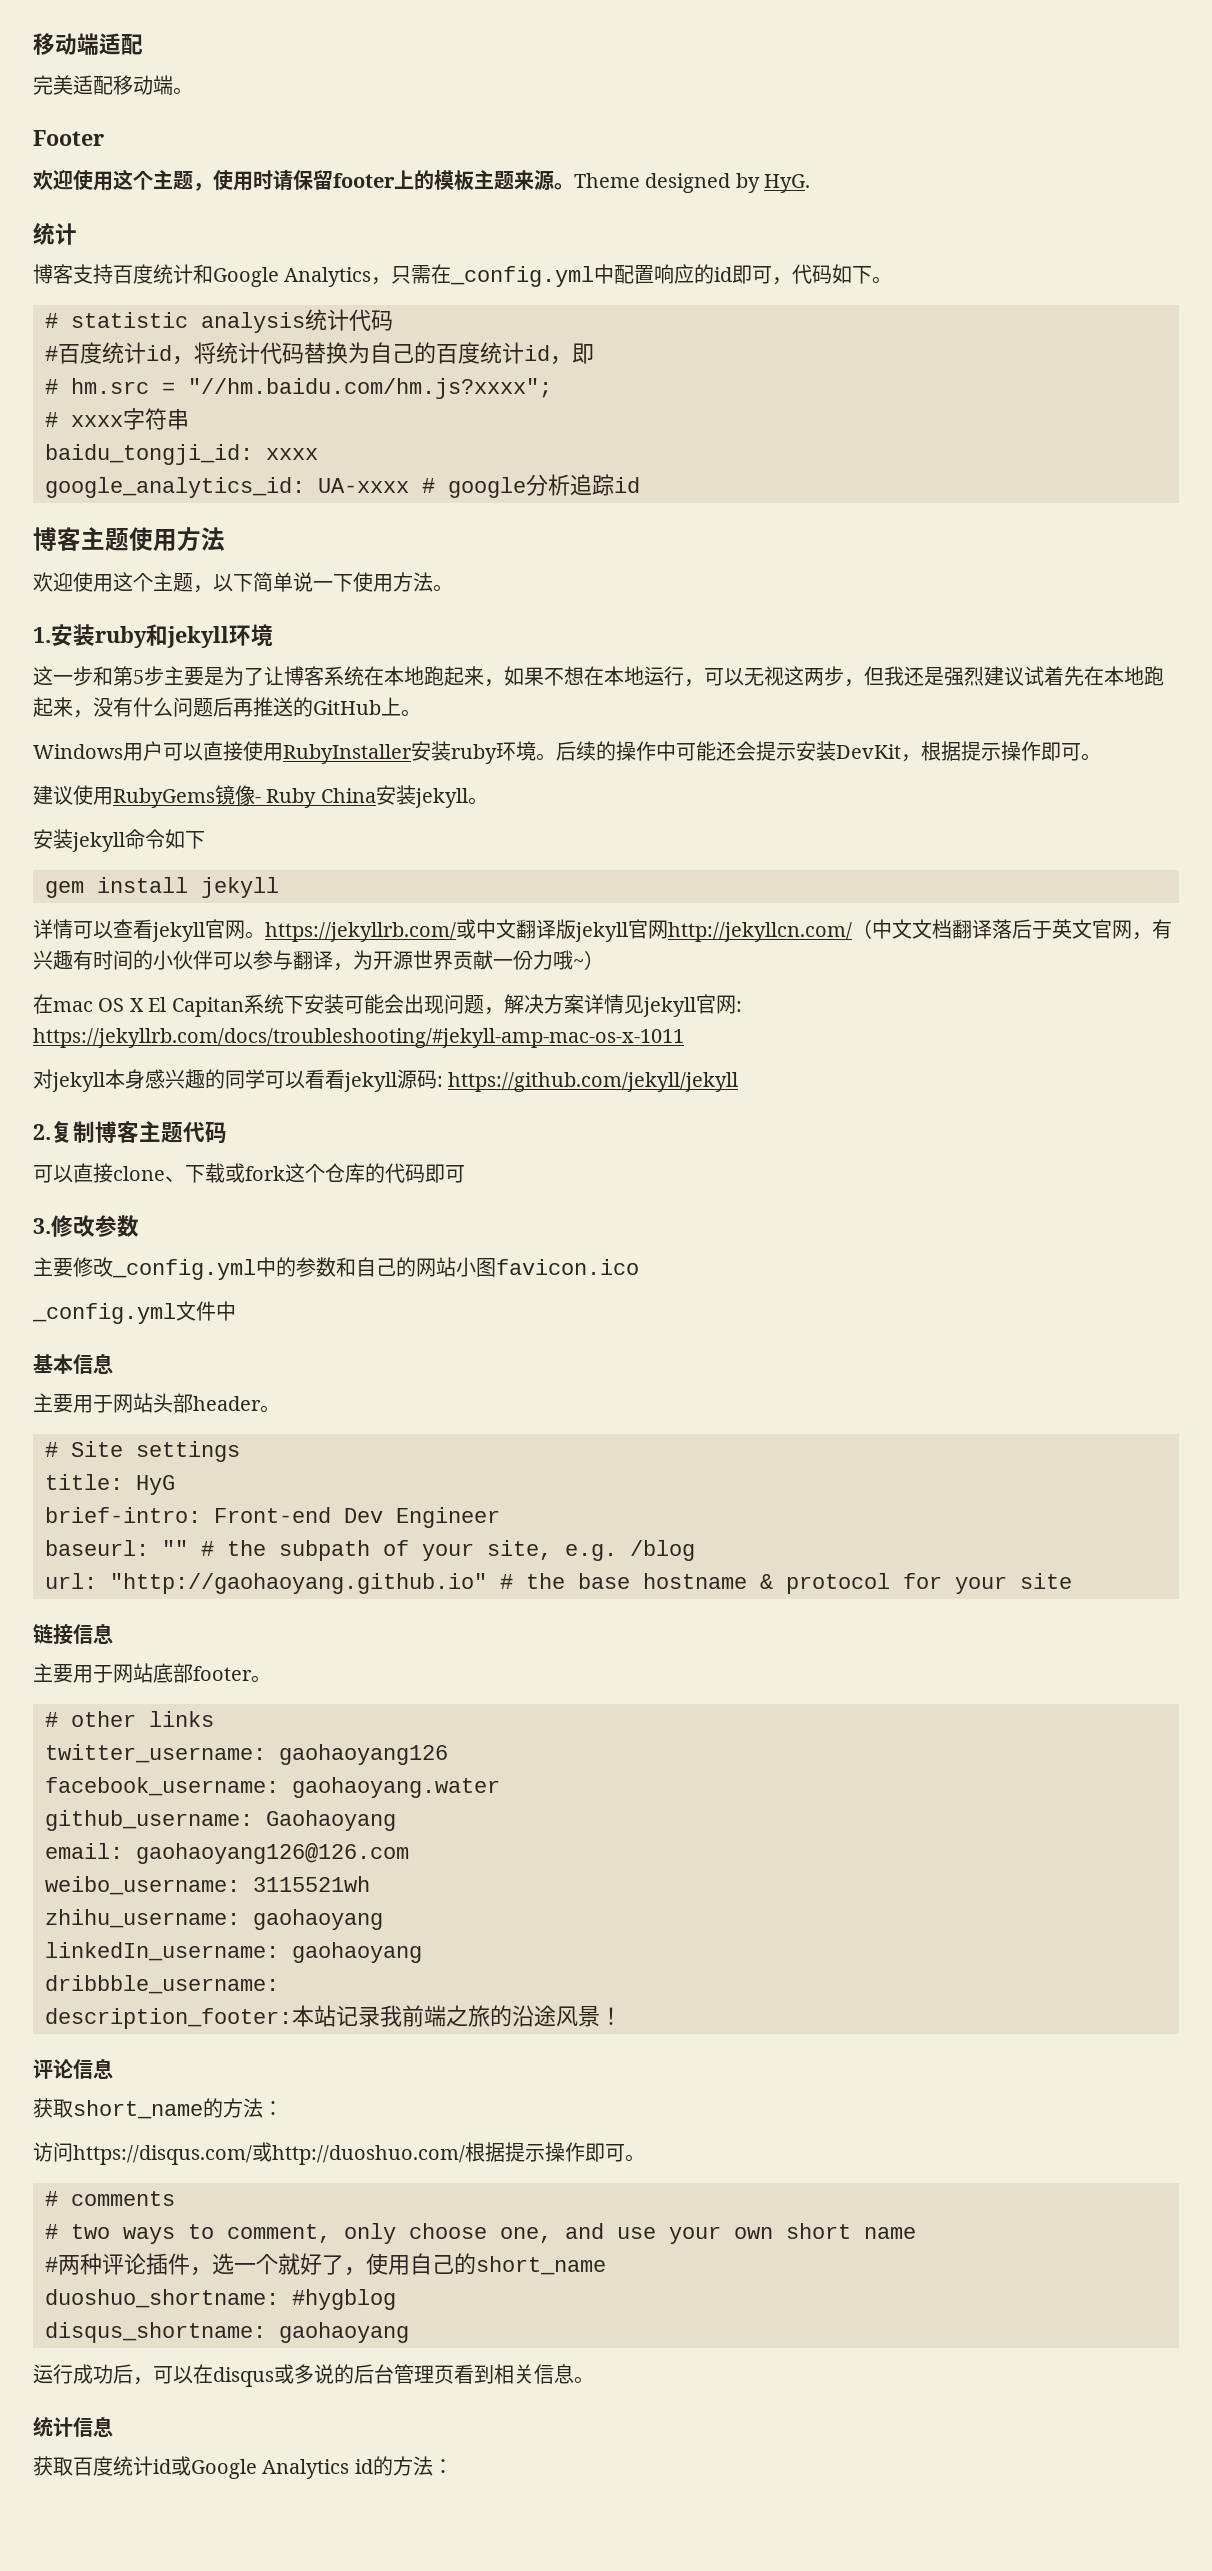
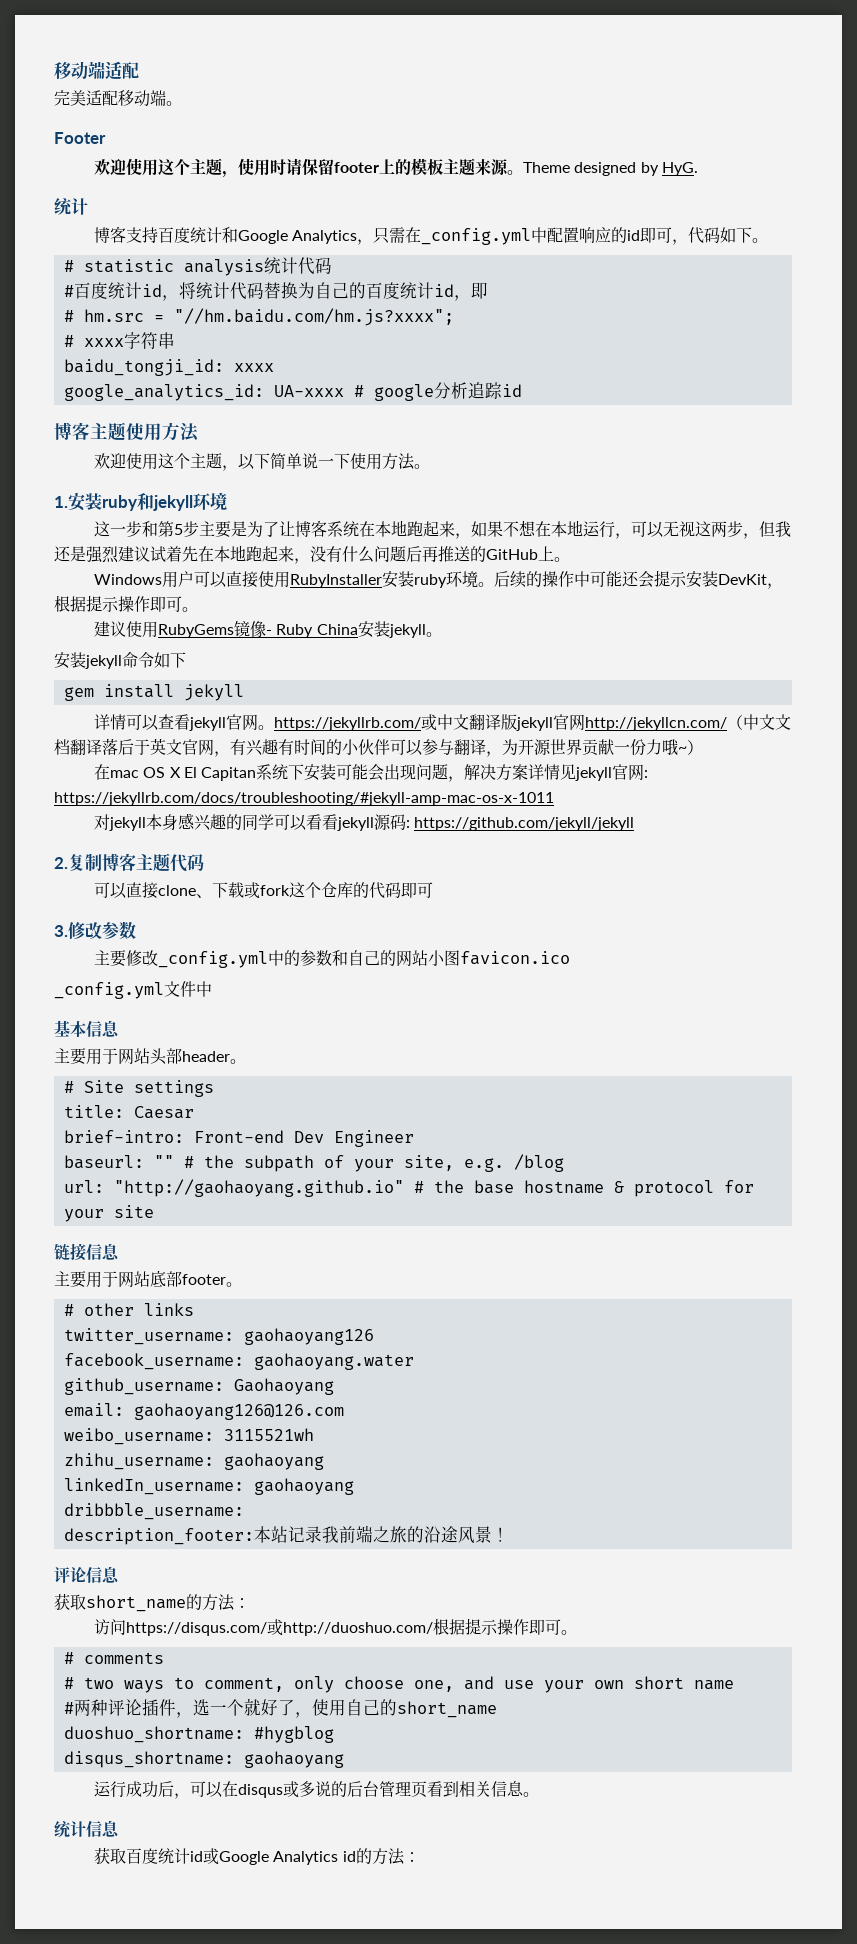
- title: HyG
+ title: Caesar

